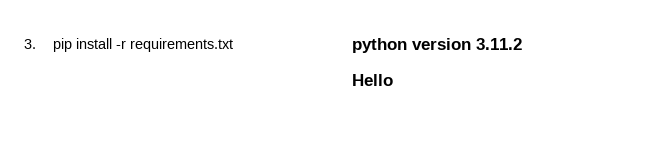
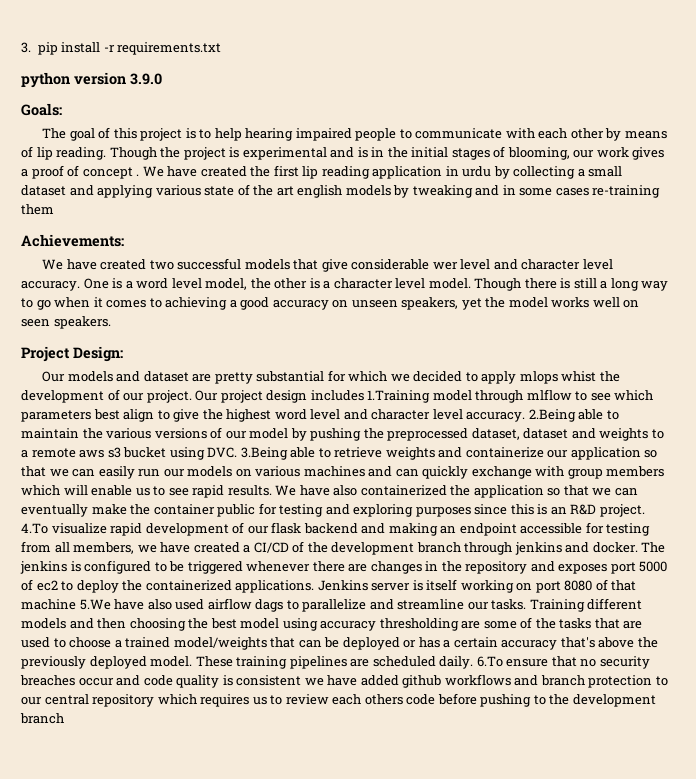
- python version 3.11.2
- Hello
+ python version 3.9.0
+ Goals:
+ The goal of this project is to help hearing impaired people to communicate with each other by means of lip reading. Though the project is experimental and is in the initial stages of blooming, our work gives a proof of concept . We have created the first lip reading application in urdu by collecting a small dataset and applying various state of the art english models by tweaking and in some cases re-training them
+ Achievements:
+ We have created two successful models that give considerable wer level and character level accuracy. One is a word level model, the other is a character level model. Though there is still a long way to go when it comes to achieving a good accuracy on unseen speakers, yet the model works well on seen speakers.
+ Project Design:
+ Our models and dataset are pretty substantial for which we decided to apply mlops whist the development of our project. Our project design includes 1.Training model through mlflow to see which parameters best align to give the highest word level and character level accuracy. 2.Being able to maintain the various versions of our model by pushing the preprocessed dataset, dataset and weights to a remote aws s3 bucket using DVC. 3.Being able to retrieve weights and containerize our application so that we can easily run our models on various machines and can quickly exchange with group members which will enable us to see rapid results. We have also containerized the application so that we can eventually make the container public for testing and exploring purposes since this is an R&D project. 4.To visualize rapid development of our flask backend and making an endpoint accessible for testing from all members, we have created a CI/CD of the development branch through jenkins and docker. The jenkins is configured to be triggered whenever there are changes in the repository and exposes port 5000 of ec2 to deploy the containerized applications. Jenkins server is itself working on port 8080 of that machine 5.We have also used airflow dags to parallelize and streamline our tasks. Training different models and then choosing the best model using accuracy thresholding are some of the tasks that are used to choose a trained model/weights that can be deployed or has a certain accuracy that's above the previously deployed model. These training pipelines are scheduled daily. 6.To ensure that no security breaches occur and code quality is consistent we have added github workflows and branch protection to our central repository which requires us to review each others code before pushing to the development branch

